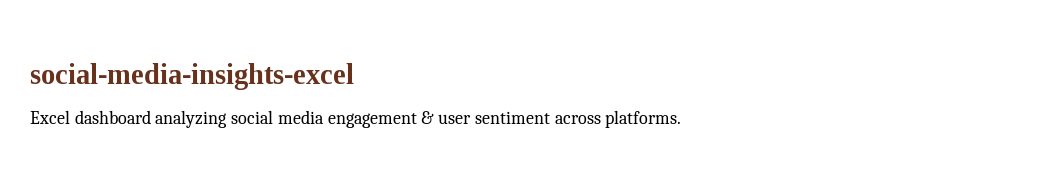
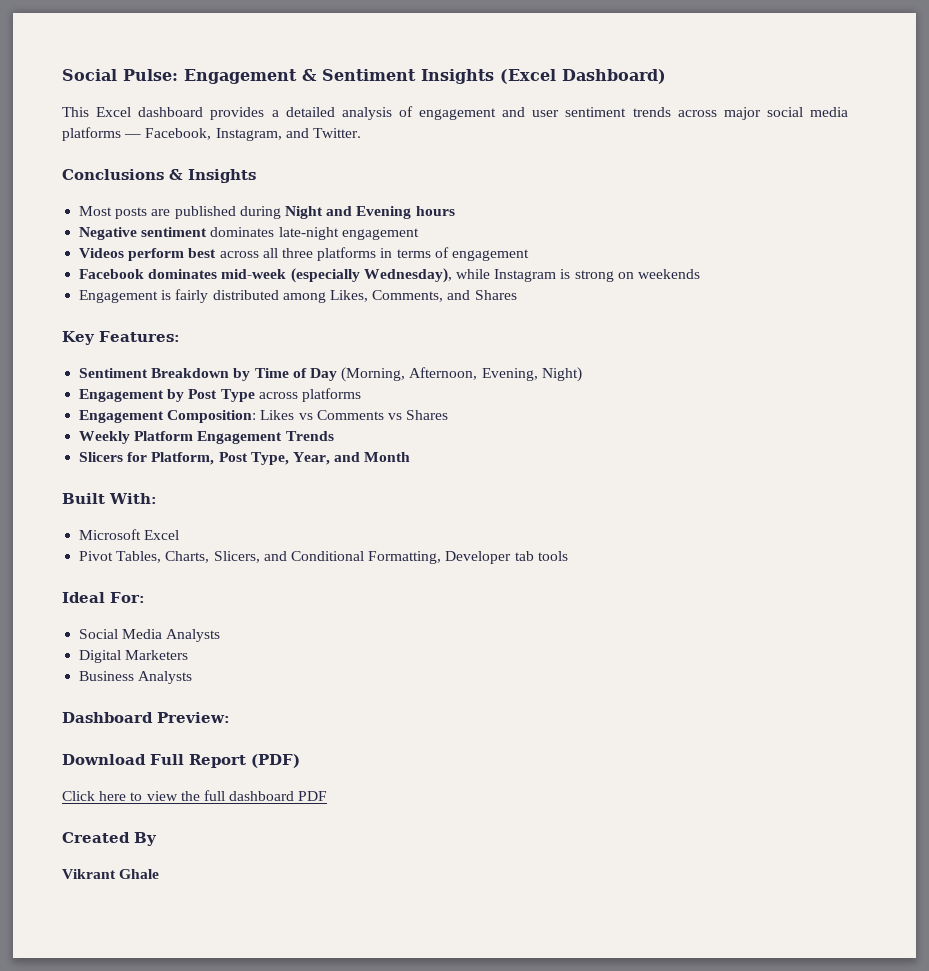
- social-media-insights-excel
- Excel dashboard analyzing social media engagement & user sentiment across platforms.
+ Social Pulse: Engagement & Sentiment Insights (Excel Dashboard)
+ This Excel dashboard provides a detailed analysis of engagement and user sentiment trends across major social media platforms — Facebook, Instagram, and Twitter.
+ Conclusions & Insights
+ Most posts are published during Night and Evening hours
+ Negative sentiment dominates late-night engagement
+ Videos perform best across all three platforms in terms of engagement
+ Facebook dominates mid-week (especially Wednesday), while Instagram is strong on weekends
+ Engagement is fairly distributed among Likes, Comments, and Shares
+ Key Features:
+ Sentiment Breakdown by Time of Day (Morning, Afternoon, Evening, Night)
+ Engagement by Post Type across platforms
+ Engagement Composition: Likes vs Comments vs Shares
+ Weekly Platform Engagement Trends
+ Slicers for Platform, Post Type, Year, and Month
+ Built With:
+ Microsoft Excel
+ Pivot Tables, Charts, Slicers, and Conditional Formatting, Developer tab tools
+ Ideal For:
+ Social Media Analysts
+ Digital Marketers
+ Business Analysts
+ Dashboard Preview:
+ Download Full Report (PDF)
+ Click here to view the full dashboard PDF
+ Created By
+ Vikrant Ghale

